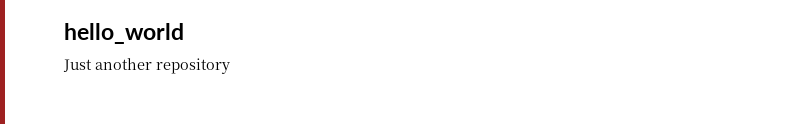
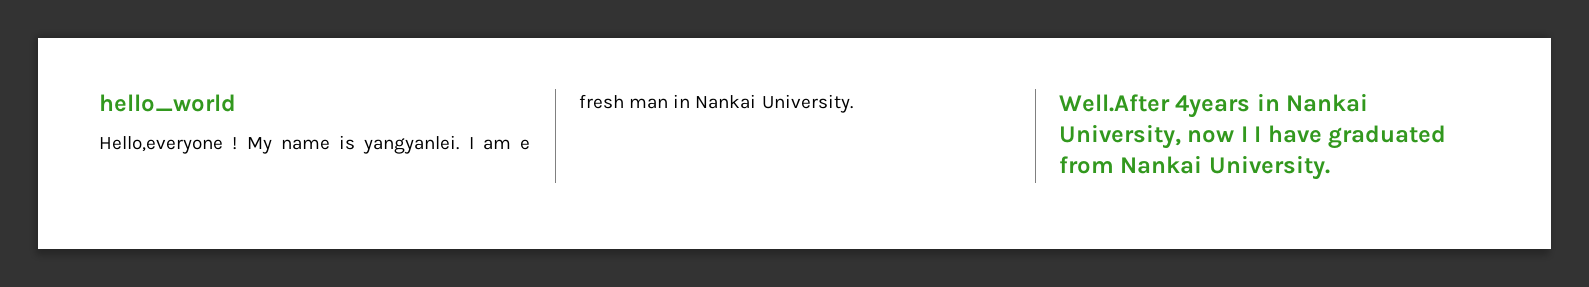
- Just another repository
+ Hello,everyone ! My name is yangyanlei. I am e fresh man in Nankai University.
+ Well.After 4years in Nankai University, now I I have graduated from Nankai University.

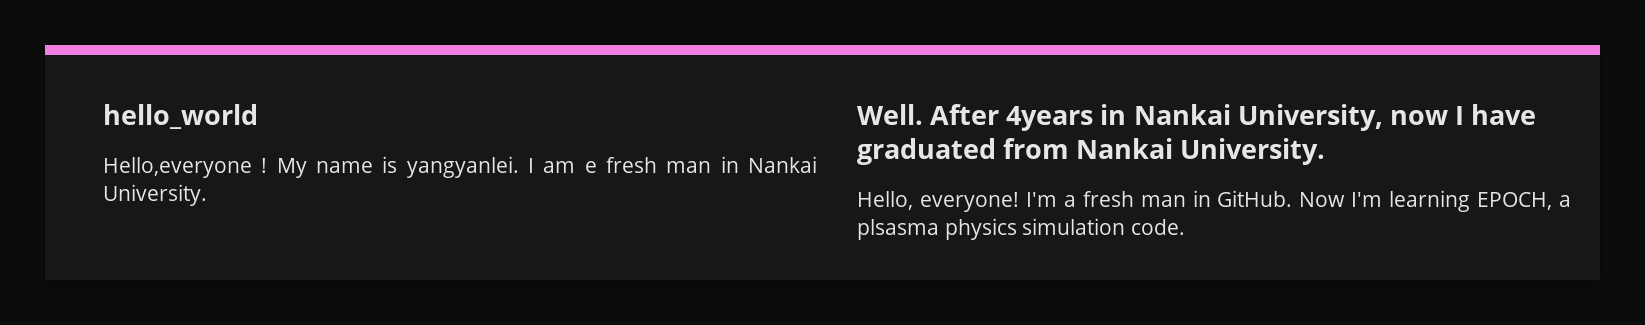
- Well.After 4years in Nankai University, now I I have graduated from Nankai University.
+ Well. After 4years in Nankai University, now I have graduated from Nankai University.
+ Hello, everyone! I'm a fresh man in GitHub. Now I'm learning EPOCH, a plsasma physics simulation code.

